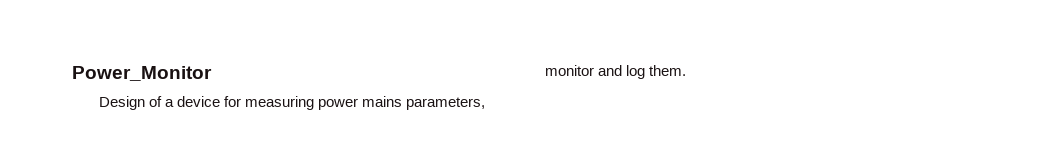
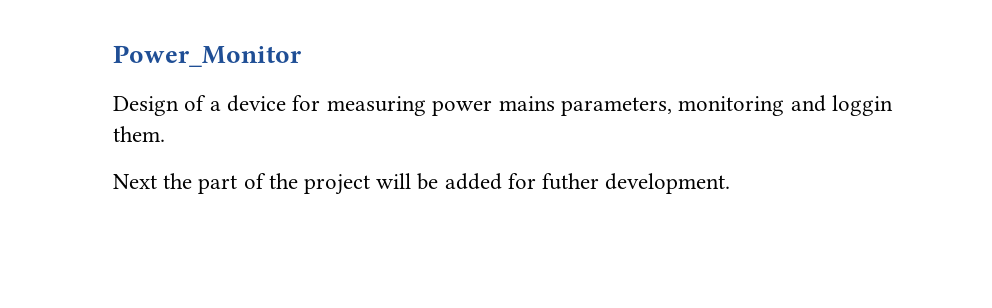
- Design of a device for measuring power mains parameters, monitor and log them.
+ Design of a device for measuring power mains parameters, monitoring and loggin them.
+ Next the part of the project will be added for futher development.

